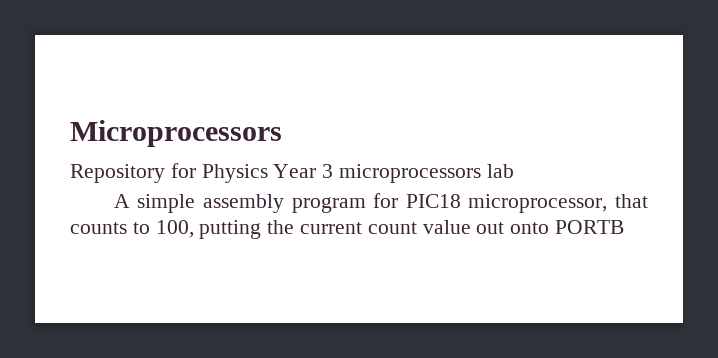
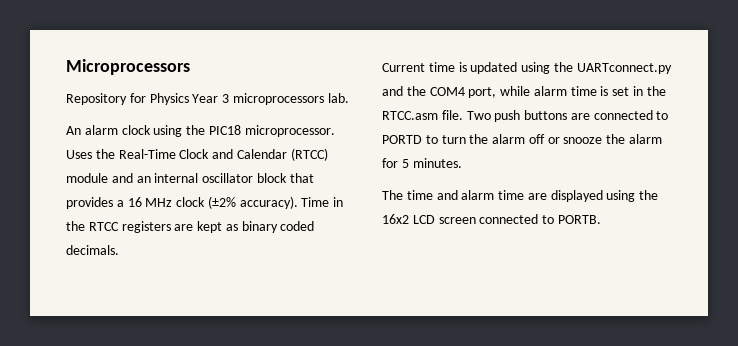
- Repository for Physics Year 3 microprocessors lab
- A simple assembly program for PIC18 microprocessor, that counts to 100, putting the current count value out onto PORTB
+ Repository for Physics Year 3 microprocessors lab.
+ An alarm clock using the PIC18 microprocessor. Uses the Real-Time Clock and Calendar (RTCC) module and an internal oscillator block that provides a 16 MHz clock (±2% accuracy). Time in the RTCC registers are kept as binary coded decimals.
+ Current time is updated using the UARTconnect.py and the COM4 port, while alarm time is set in the RTCC.asm file. Two push buttons are connected to PORTD to turn the alarm off or snooze the alarm for 5 minutes.
+ The time and alarm time are displayed using the 16x2 LCD screen connected to PORTB.

